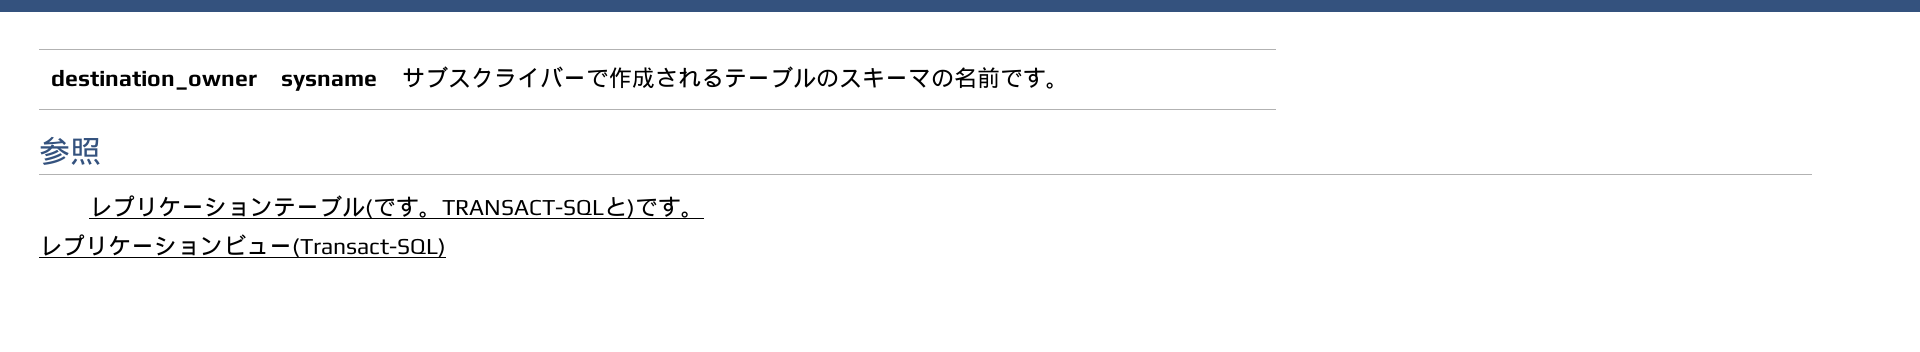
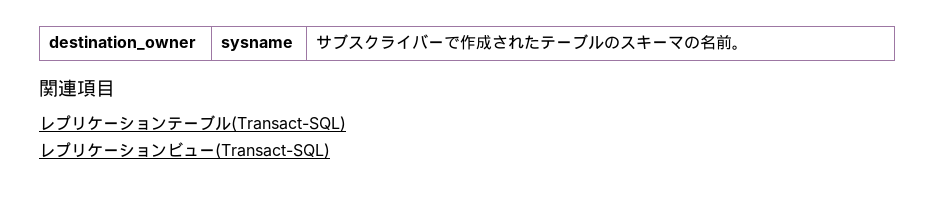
- destination_owner | sysname | サブスクライバーで作成されるテーブルのスキーマの名前です。
- 参照
+ destination_owner | sysname | サブスクライバーで作成されたテーブルのスキーマの名前。
+ 関連項目
- レプリケーションテーブル(です。TRANSACT-SQLと)です。
+ レプリケーションテーブル(Transact-SQL)

